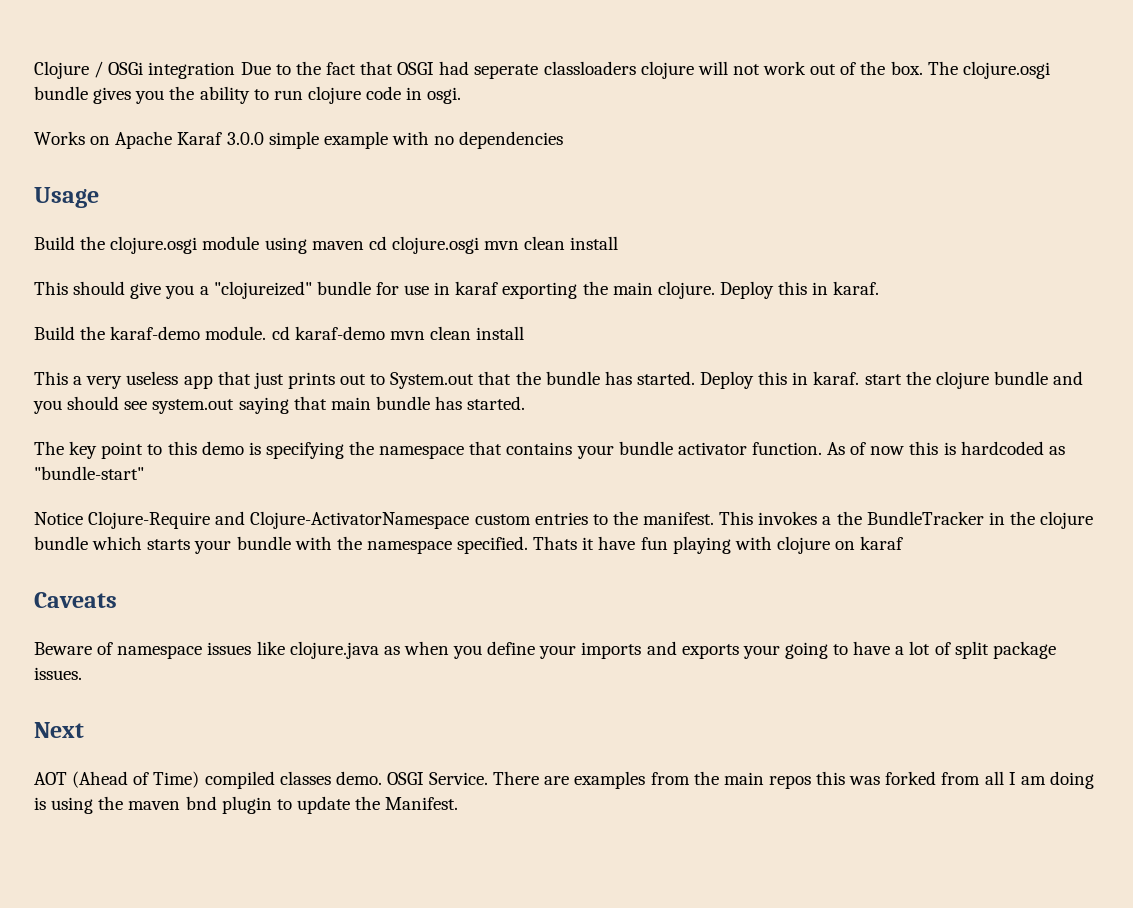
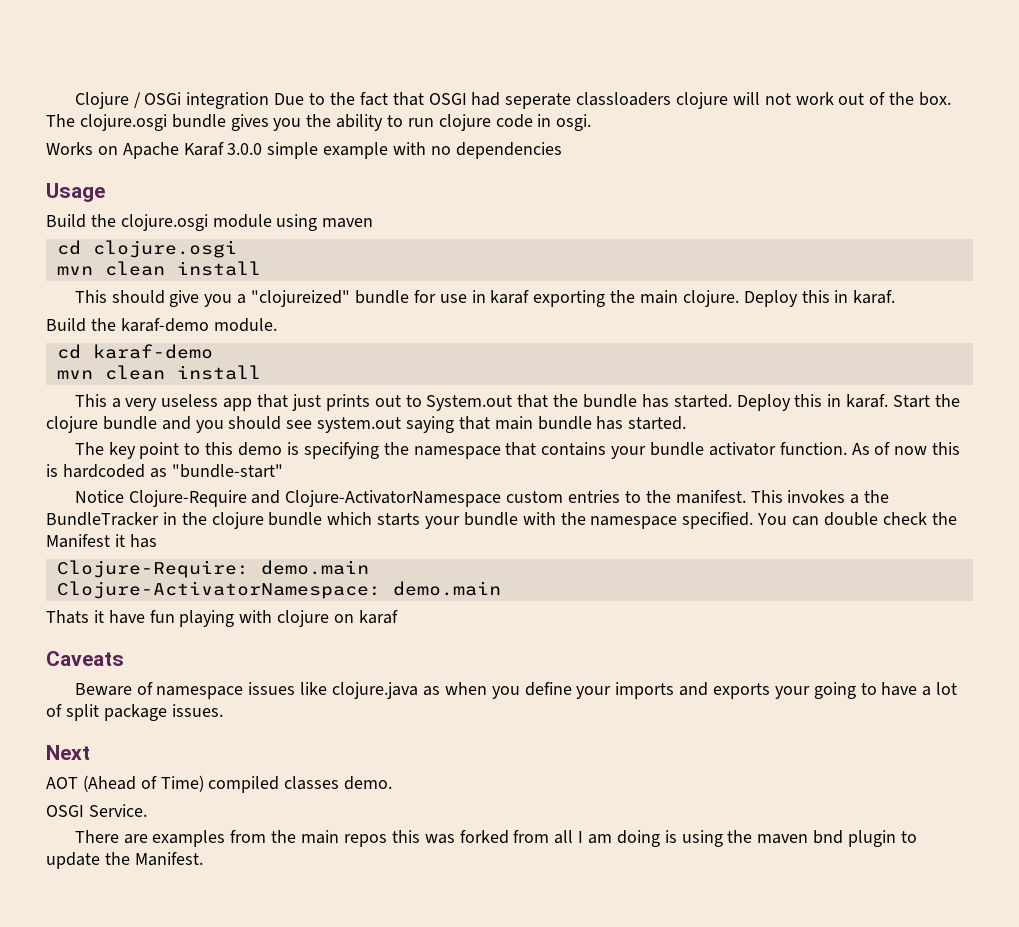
- Build the clojure.osgi module using maven cd clojure.osgi mvn clean install
+ Build the clojure.osgi module using maven
+ cd clojure.osgi
+ mvn clean install
- Build the karaf-demo module. cd karaf-demo mvn clean install
+ Build the karaf-demo module.
+ cd karaf-demo
+ mvn clean install
- Deploy this in karaf. start the clojure bundle and you should see system.out saying that main bundle has started.
+ Deploy this in karaf. Start the clojure bundle and you should see system.out saying that main bundle has started.
- This invokes a the BundleTracker in the clojure bundle which starts your bundle with the namespace specified. Thats it have fun playing with clojure on karaf
+ This invokes a the BundleTracker in the clojure bundle which starts your bundle with the namespace specified. You can double check the Manifest it has
+ Clojure-Require: demo.main
+ Clojure-ActivatorNamespace: demo.main
+ Thats it have fun playing with clojure on karaf
- AOT (Ahead of Time) compiled classes demo. OSGI Service. There are examples from the main repos this was forked from all I am doing is using the maven bnd plugin to update the Manifest.
+ AOT (Ahead of Time) compiled classes demo.
+ OSGI Service.
+ There are examples from the main repos this was forked from all I am doing is using the maven bnd plugin to update the Manifest.

